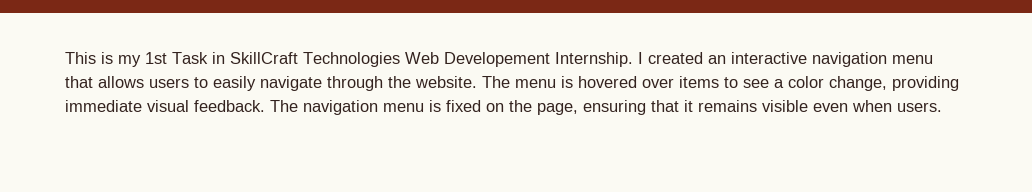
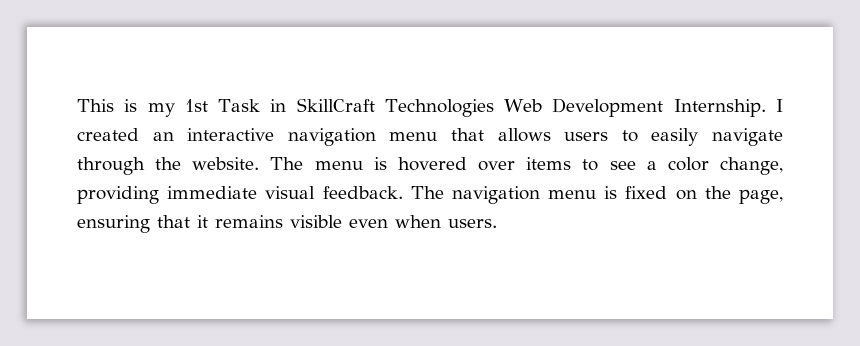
- This is my 1st Task in SkillCraft Technologies Web Developement Internship.
+ This is my 1st Task in SkillCraft Technologies Web Development Internship.

